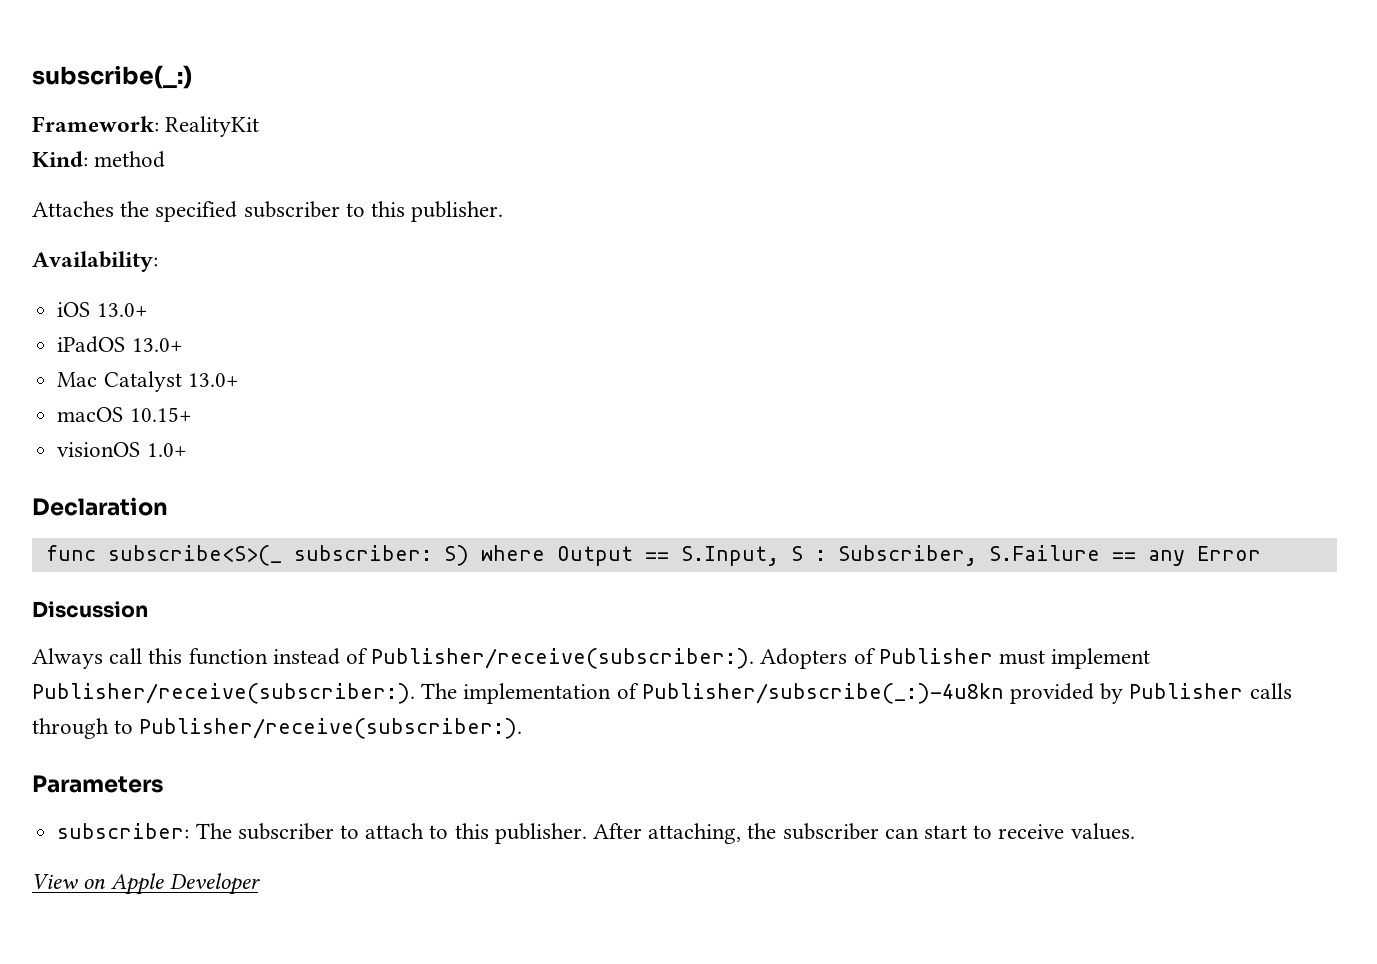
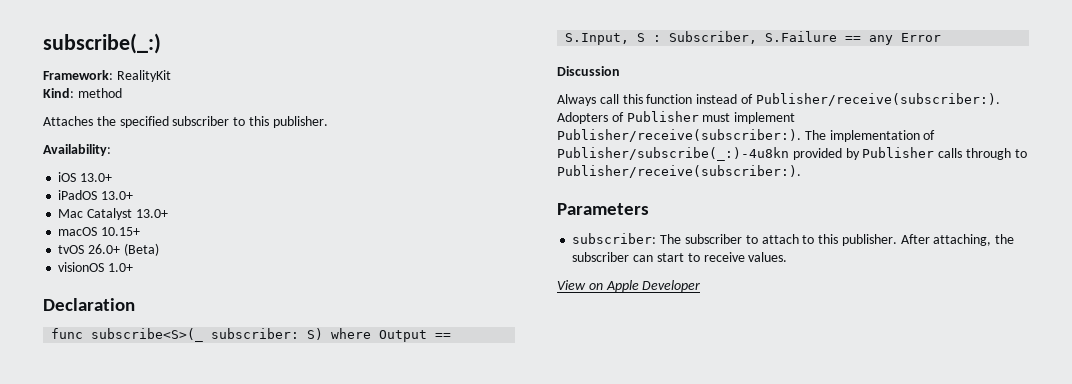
+ tvOS 26.0+ (Beta)

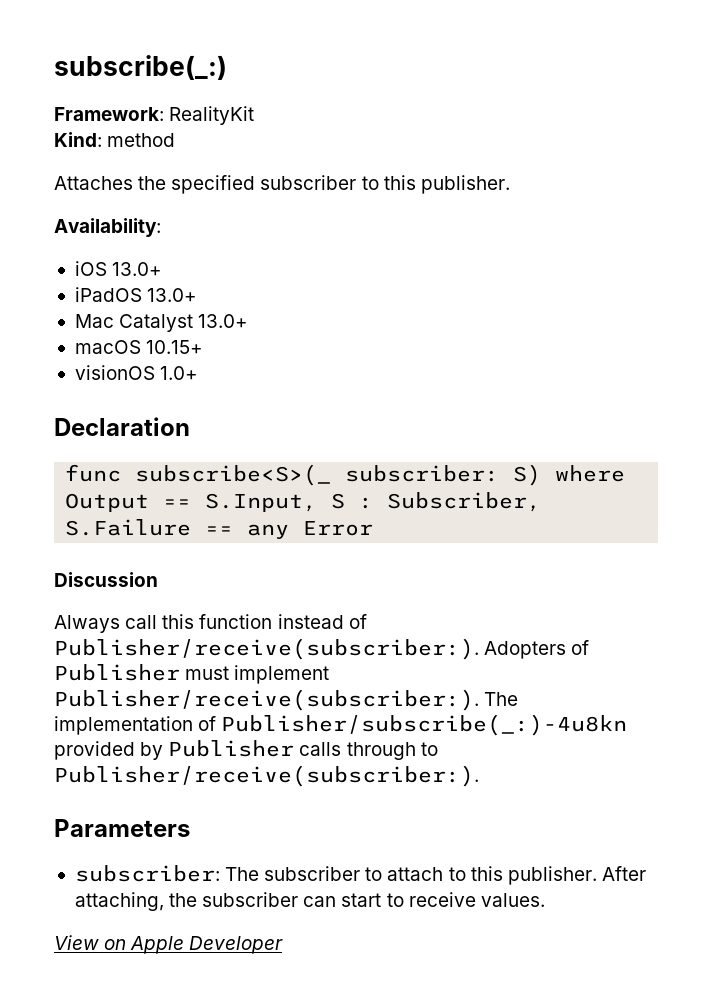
- tvOS 26.0+ (Beta)

